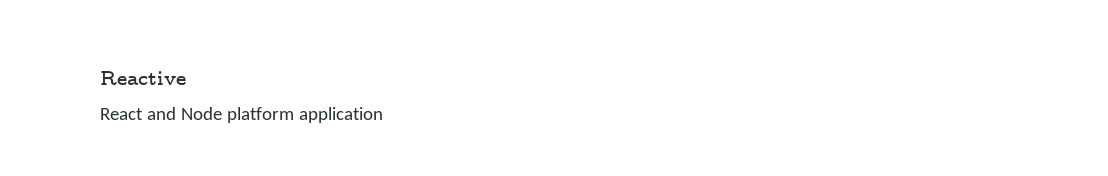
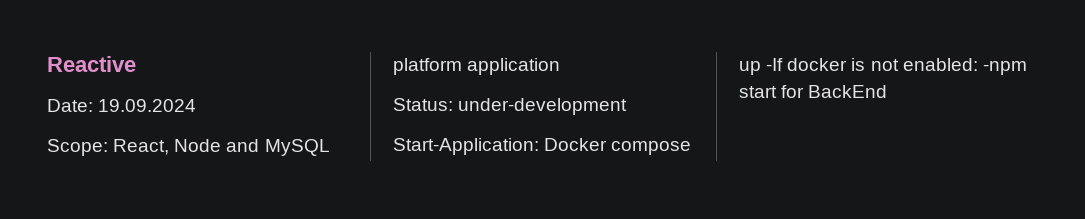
- React and Node platform application
+ Date: 19.09.2024
+ Scope: React, Node and MySQL platform application
+ Status: under-development
+ Start-Application: Docker compose up -If docker is not enabled: -npm start for BackEnd

